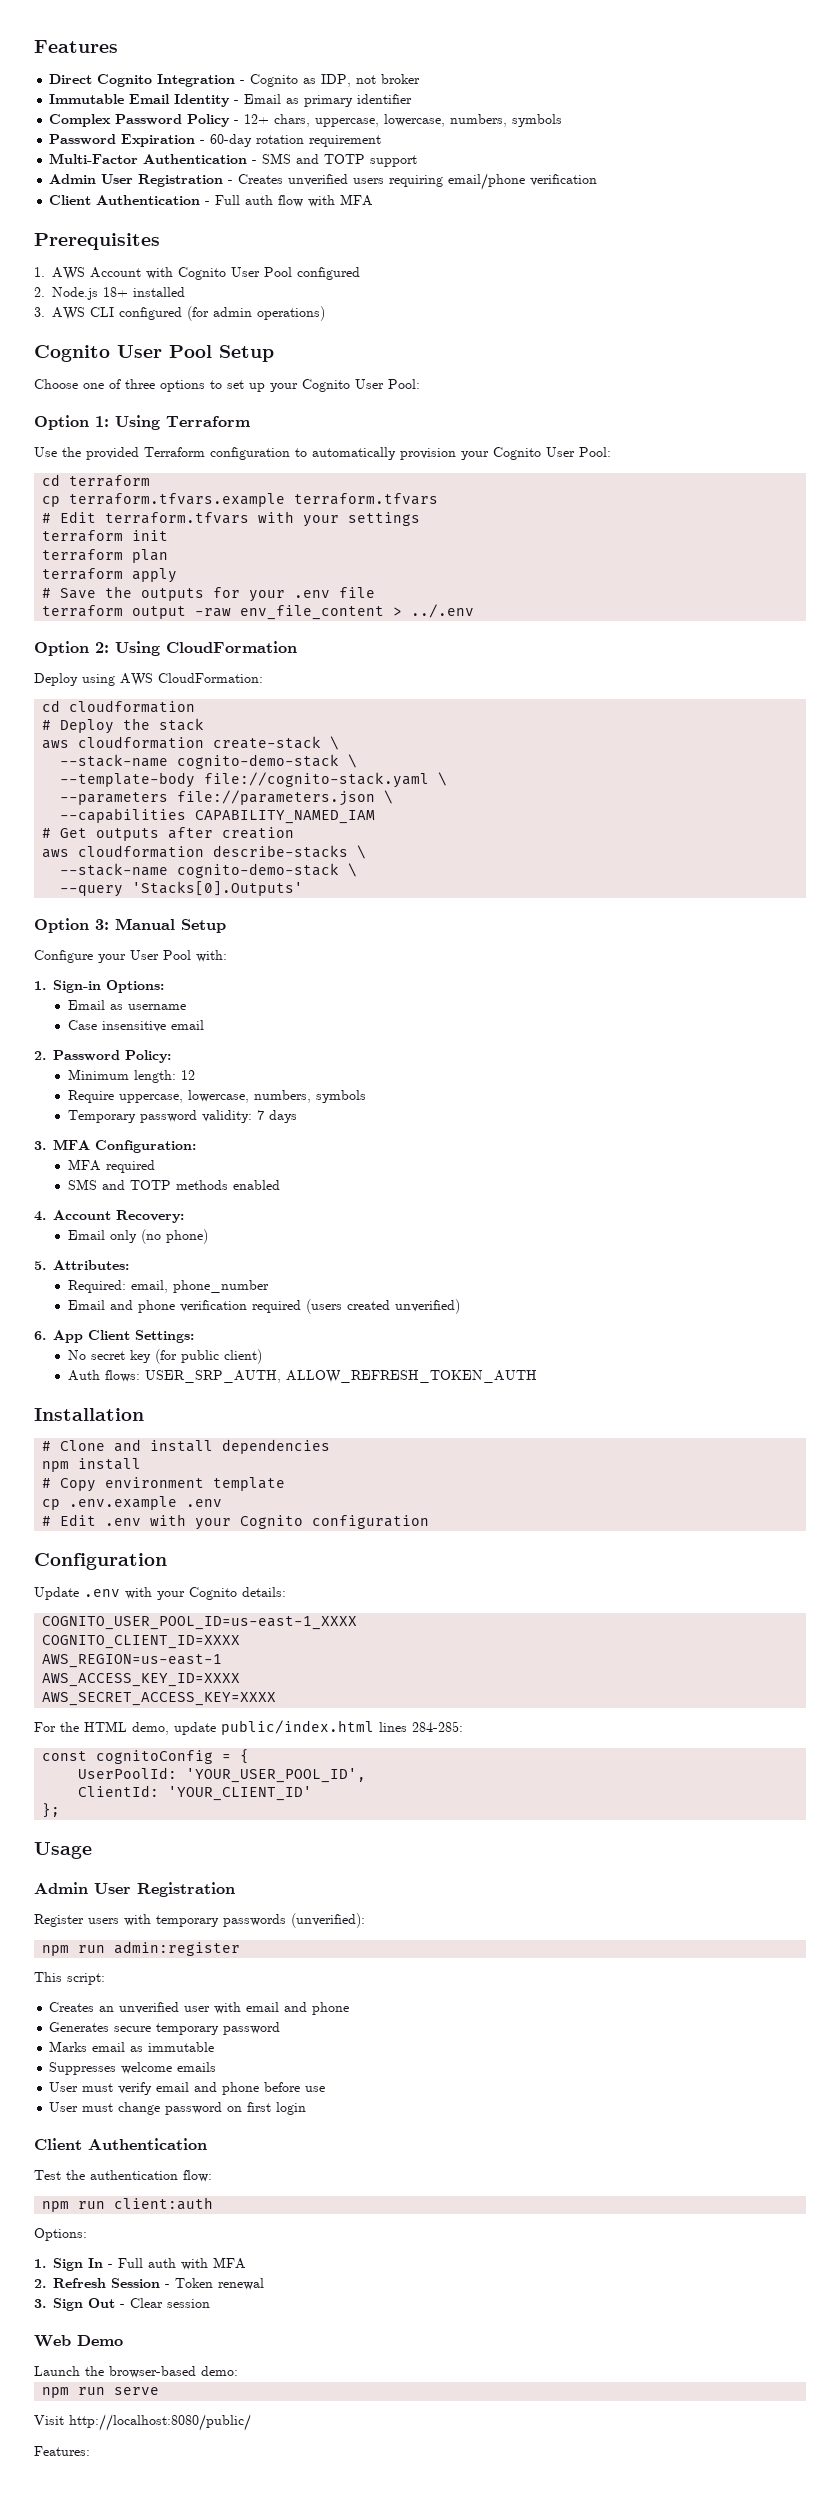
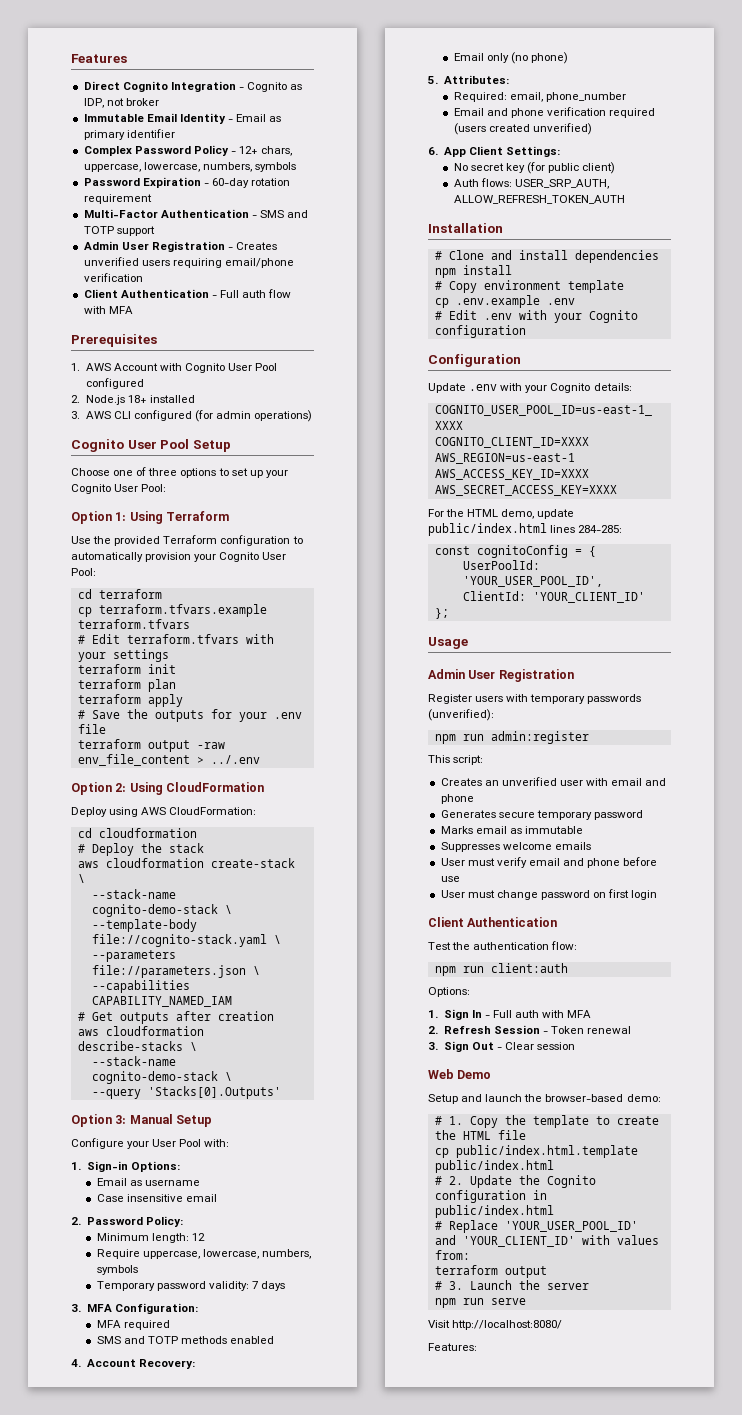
- Launch the browser-based demo:
+ Setup and launch the browser-based demo:
+ # 1. Copy the template to create the HTML file
+ cp public/index.html.template public/index.html
+ # 2. Update the Cognito configuration in public/index.html
+ # Replace 'YOUR_USER_POOL_ID' and 'YOUR_CLIENT_ID' with values from:
+ terraform output
+ # 3. Launch the server
- Visit http://localhost:8080/public/
+ Visit http://localhost:8080/

